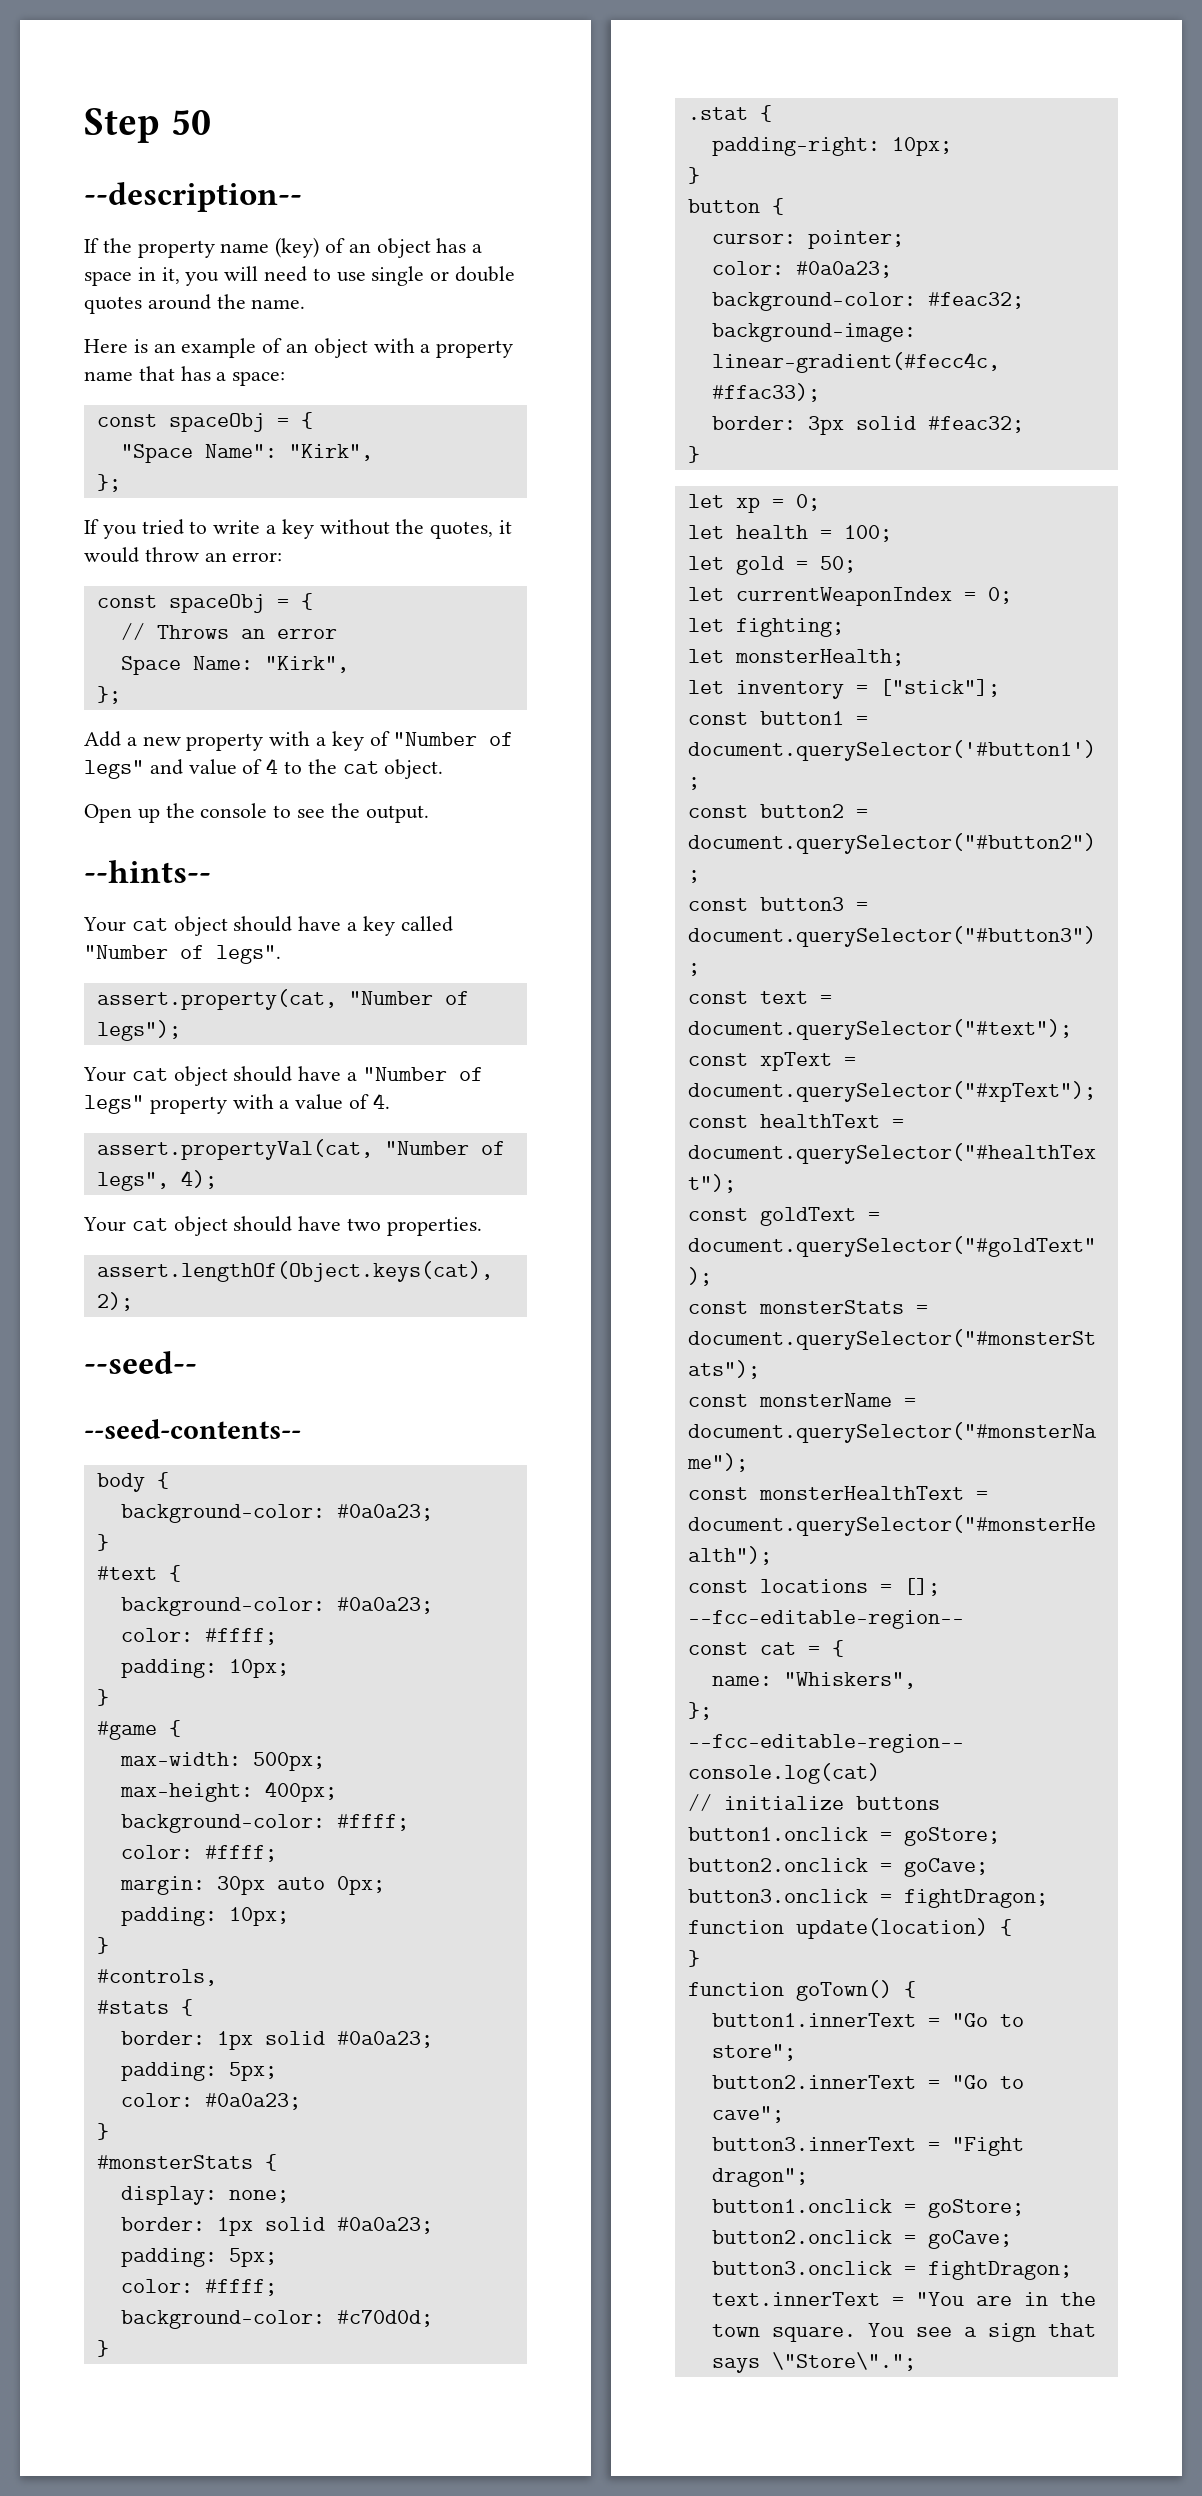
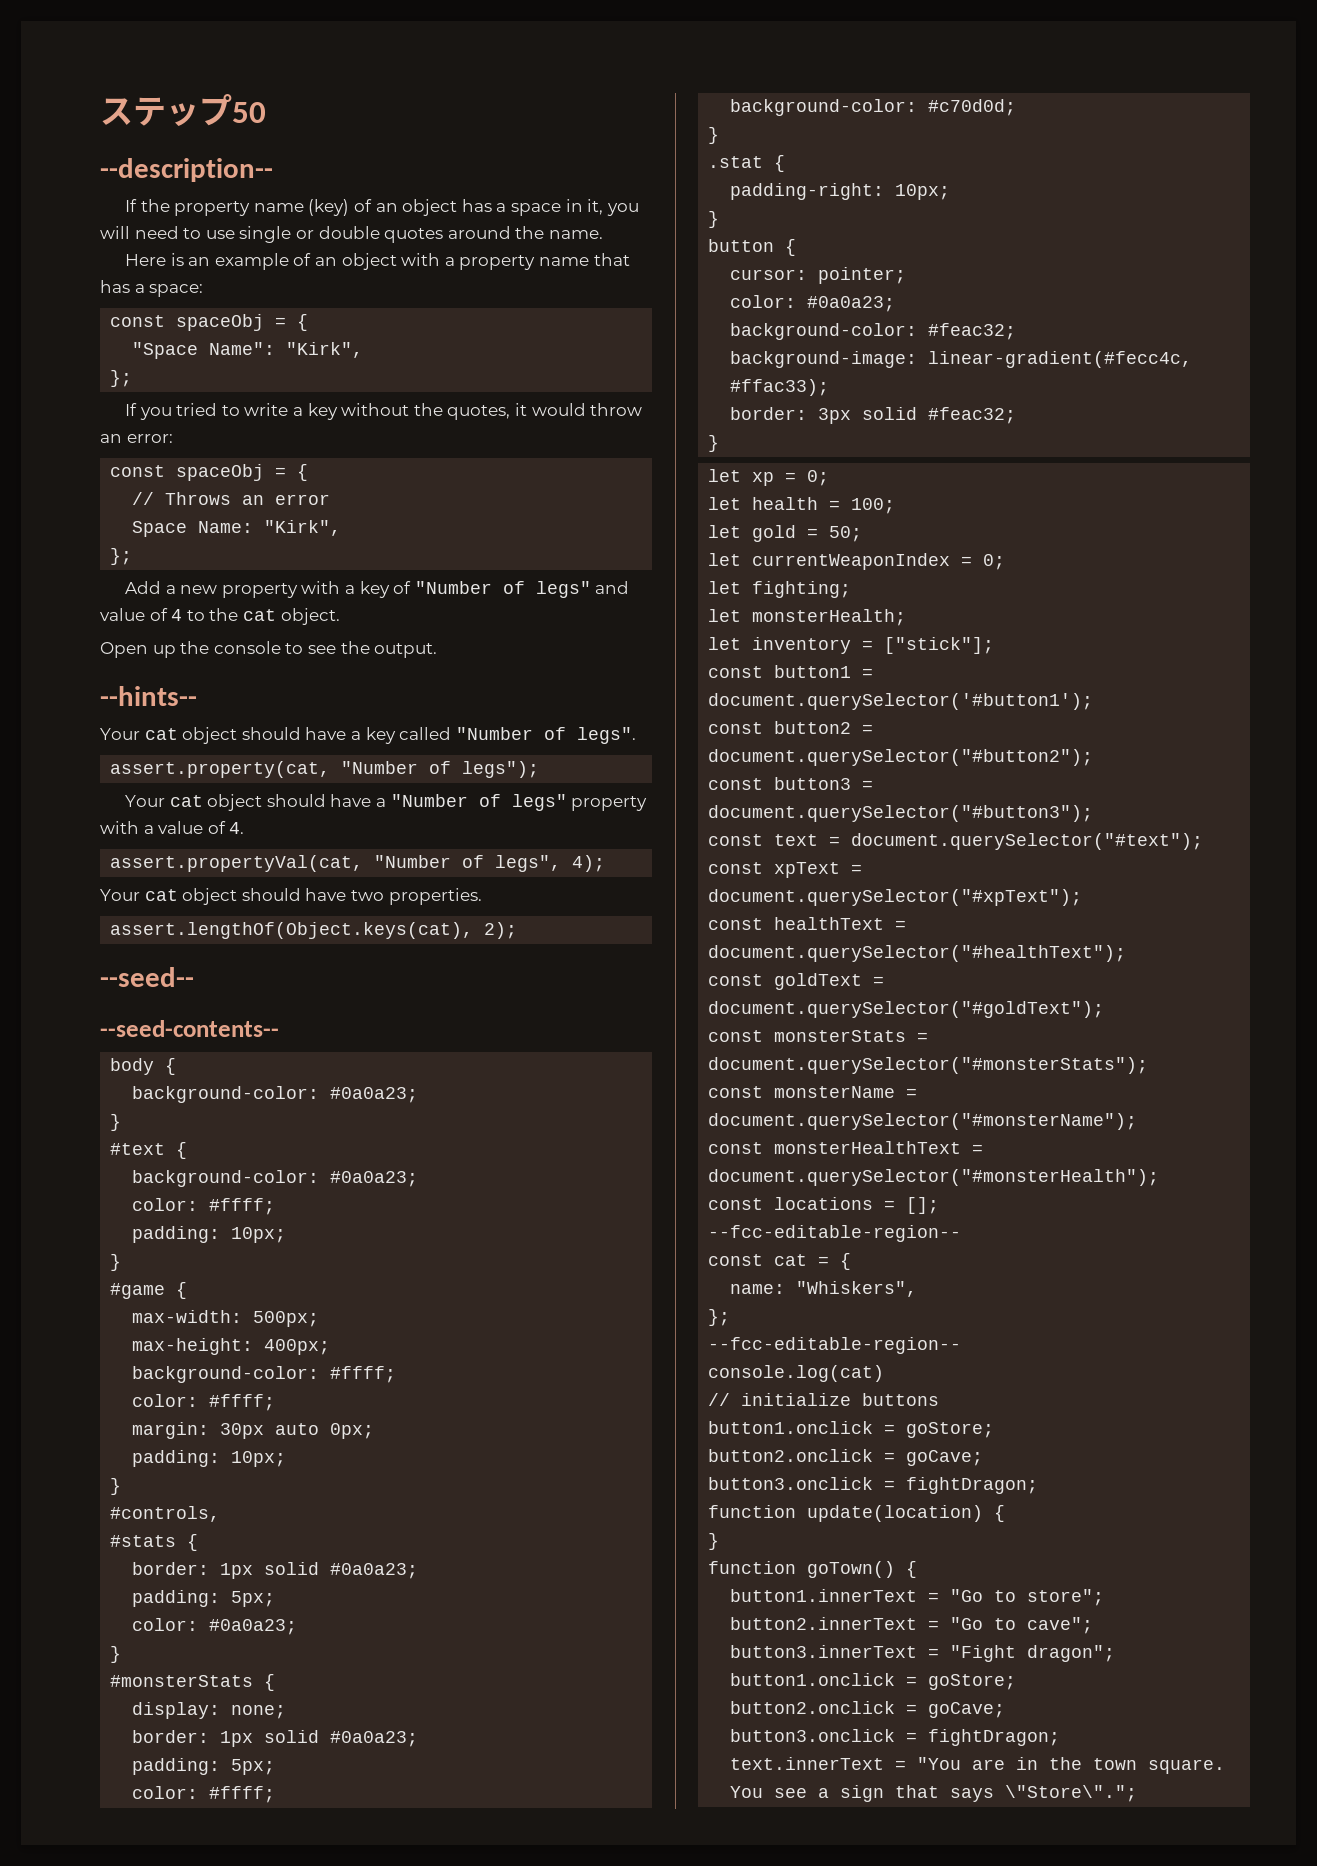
- Step 50
+ ステップ50

